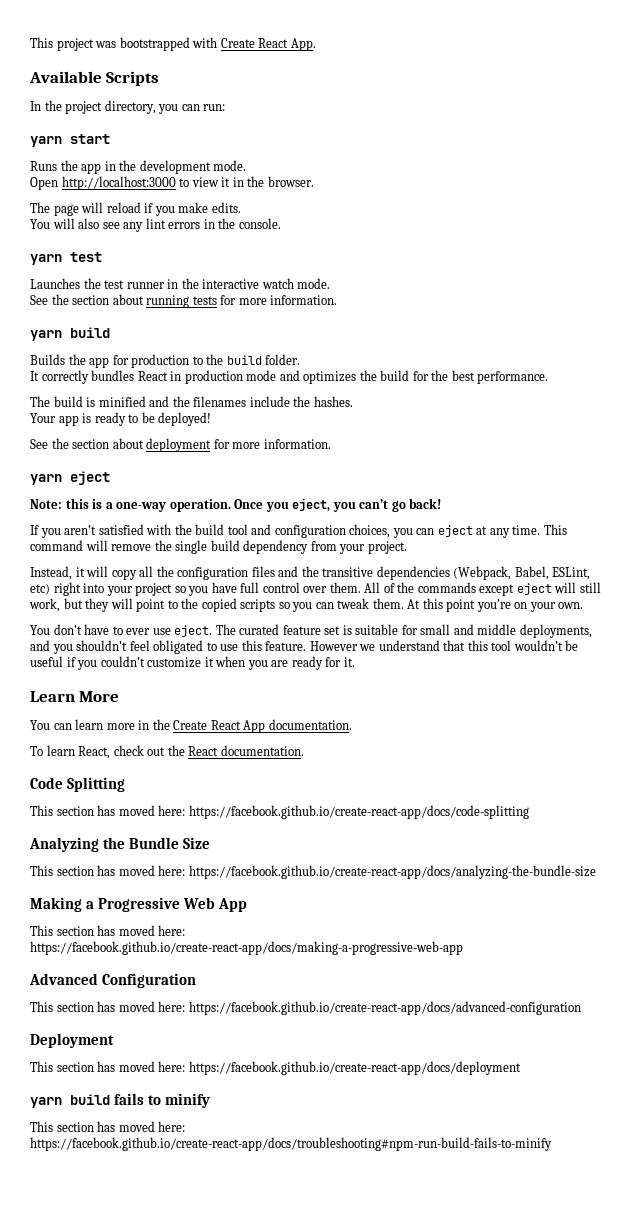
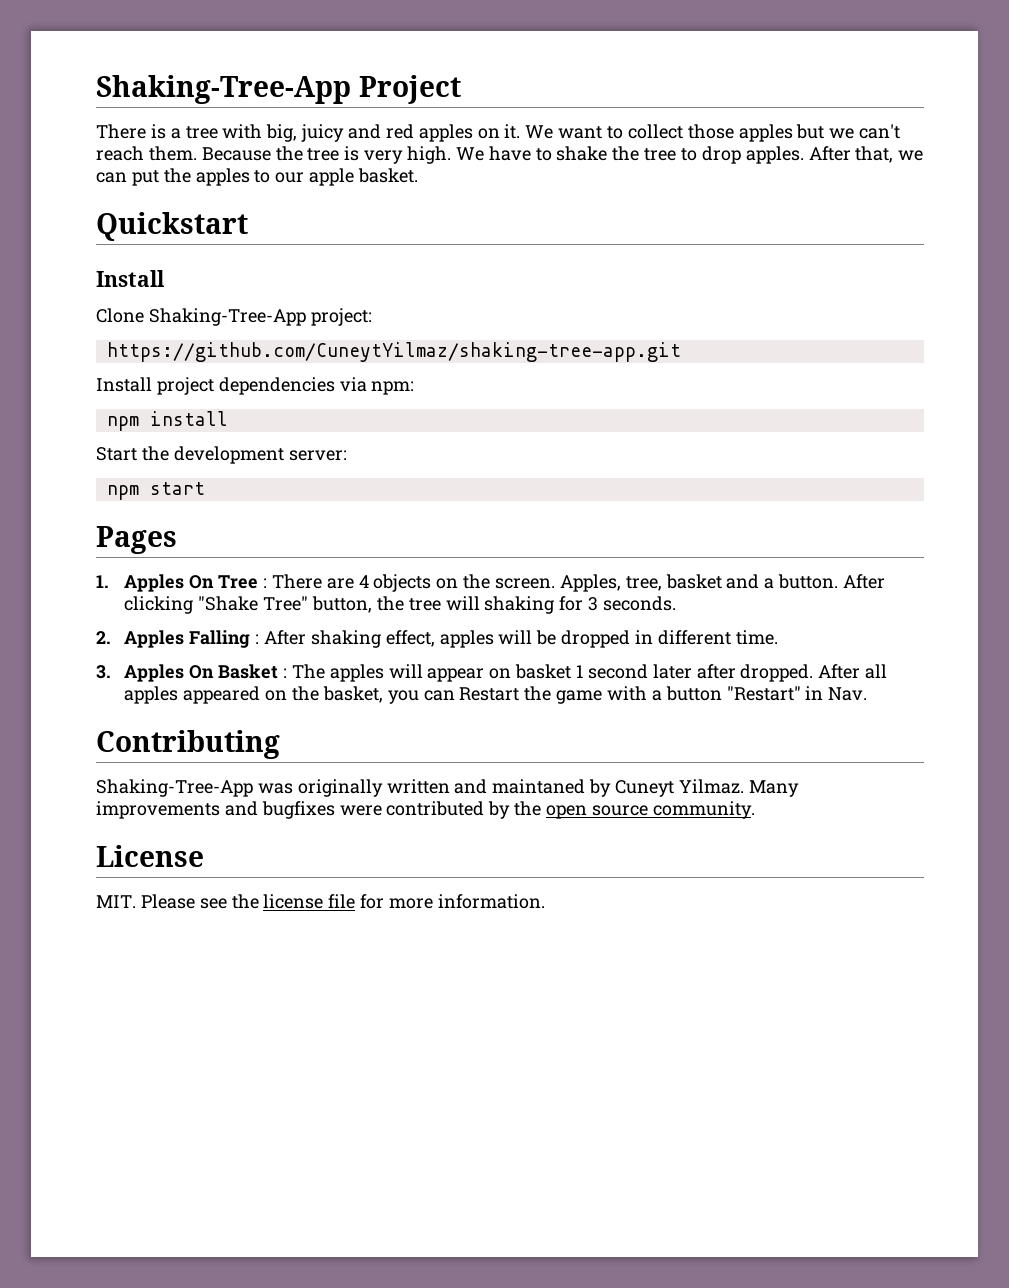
- This project was bootstrapped with Create React App.
- Available Scripts
- In the project directory, you can run:
- yarn start
- Runs the app in the development mode.
- Open http://localhost:3000 to view it in the browser.
- The page will reload if you make edits.
- You will also see any lint errors in the console.
- yarn test
- Launches the test runner in the interactive watch mode.
- See the section about running tests for more information.
- yarn build
- Builds the app for production to the build folder.
- It correctly bundles React in production mode and optimizes the build for the best performance.
- The build is minified and the filenames include the hashes.
- Your app is ready to be deployed!
- See the section about deployment for more information.
- yarn eject
- Note: this is a one-way operation. Once you eject, you can’t go back!
- If you aren’t satisfied with the build tool and configuration choices, you can eject at any time. This command will remove the single build dependency from your project.
- Instead, it will copy all the configuration files and the transitive dependencies (Webpack, Babel, ESLint, etc) right into your project so you have full control over them. All of the commands except eject will still work, but they will point to the copied scripts so you can tweak them. At this point you’re on your own.
- You don’t have to ever use eject. The curated feature set is suitable for small and middle deployments, and you shouldn’t feel obligated to use this feature. However we understand that this tool wouldn’t be useful if you couldn’t customize it when you are ready for it.
- Learn More
- You can learn more in the Create React App documentation.
- To learn React, check out the React documentation.
- Code Splitting
- This section has moved here: https://facebook.github.io/create-react-app/docs/code-splitting
- Analyzing the Bundle Size
- This section has moved here: https://facebook.github.io/create-react-app/docs/analyzing-the-bundle-size
- Making a Progressive Web App
- This section has moved here: https://facebook.github.io/create-react-app/docs/making-a-progressive-web-app
- Advanced Configuration
- This section has moved here: https://facebook.github.io/create-react-app/docs/advanced-configuration
- Deployment
- This section has moved here: https://facebook.github.io/create-react-app/docs/deployment
- yarn build fails to minify
- This section has moved here: https://facebook.github.io/create-react-app/docs/troubleshooting#npm-run-build-fails-to-minify
+ Shaking-Tree-App Project
+ There is a tree with big, juicy and red apples on it. We want to collect those apples but we can't reach them. Because the tree is very high. We have to shake the tree to drop apples. After that, we can put the apples to our apple basket.
+ Quickstart
+ Install
+ Clone Shaking-Tree-App project:
+ https://github.com/CuneytYilmaz/shaking-tree-app.git
+ Install project dependencies via npm:
+ npm install
+ Start the development server:
+ npm start
+ Pages
+ 1. Apples On Tree : There are 4 objects on the screen. Apples, tree, basket and a button. After clicking "Shake Tree" button, the tree will shaking for 3 seconds.
+ 2. Apples Falling : After shaking effect, apples will be dropped in different time.
+ 3. Apples On Basket : The apples will appear on basket 1 second later after dropped. After all apples appeared on the basket, you can Restart the game with a button "Restart" in Nav.
+ Contributing
+ Shaking-Tree-App was originally written and maintaned by Cuneyt Yilmaz. Many improvements and bugfixes were contributed by the open source community.
+ License
+ MIT. Please see the license file for more information.

